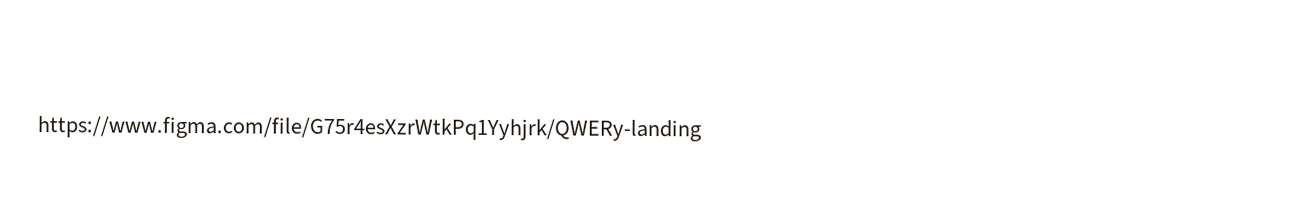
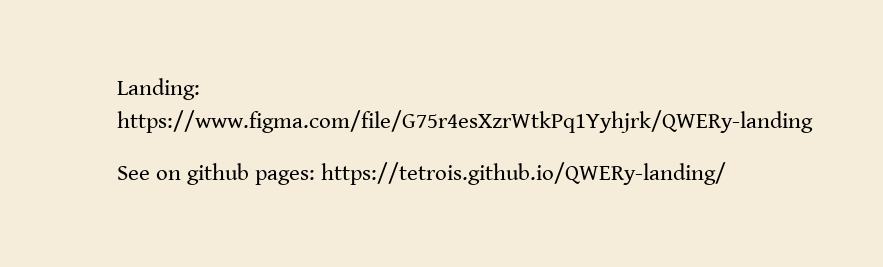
- https://www.figma.com/file/G75r4esXzrWtkPq1Yyhjrk/QWERy-landing
+ Landing: https://www.figma.com/file/G75r4esXzrWtkPq1Yyhjrk/QWERy-landing
+ See on github pages: https://tetrois.github.io/QWERy-landing/

